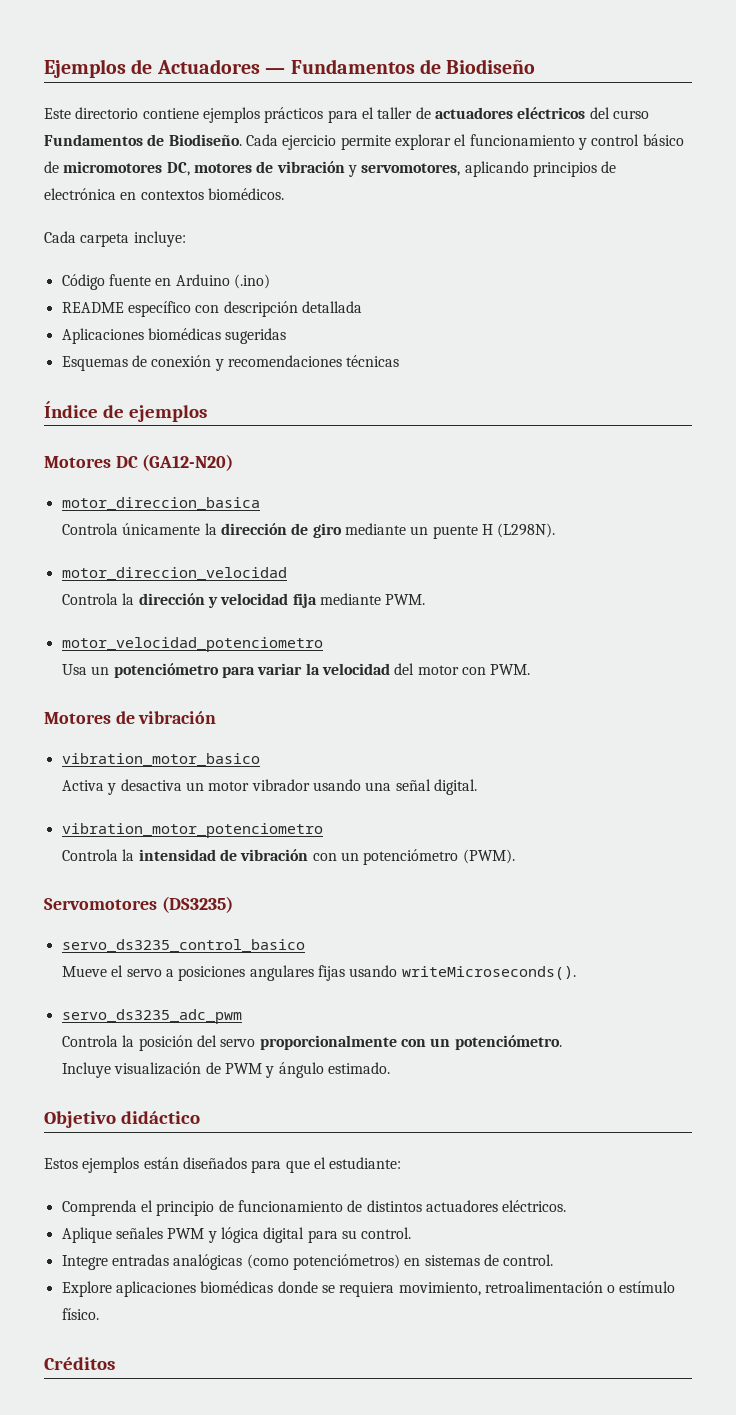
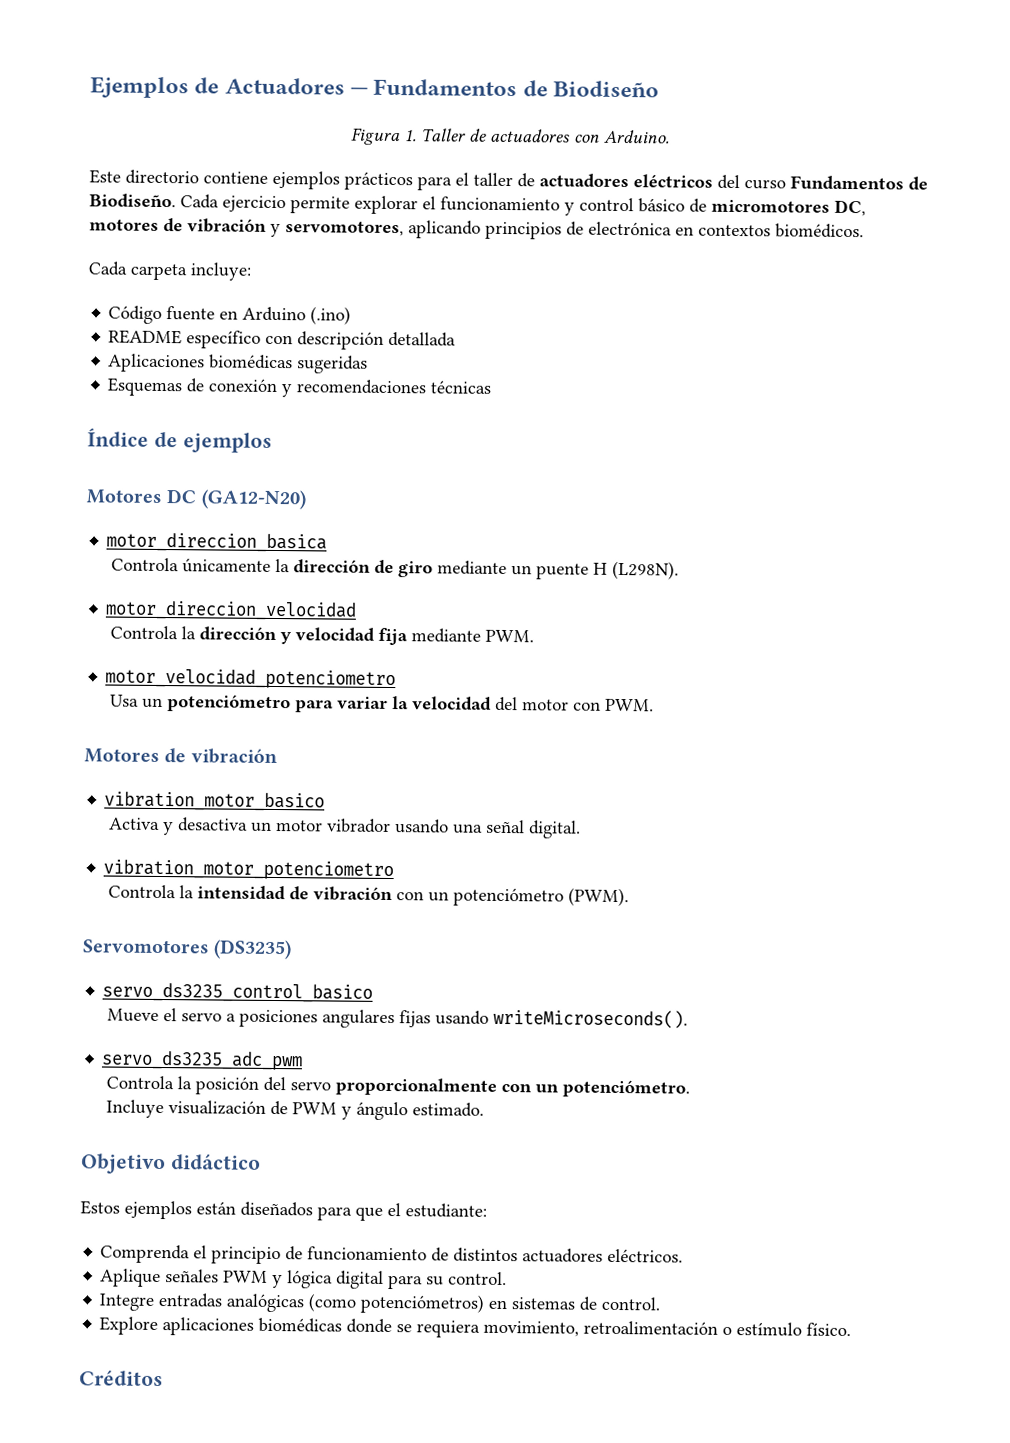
+ Figura 1. Taller de actuadores con Arduino.

